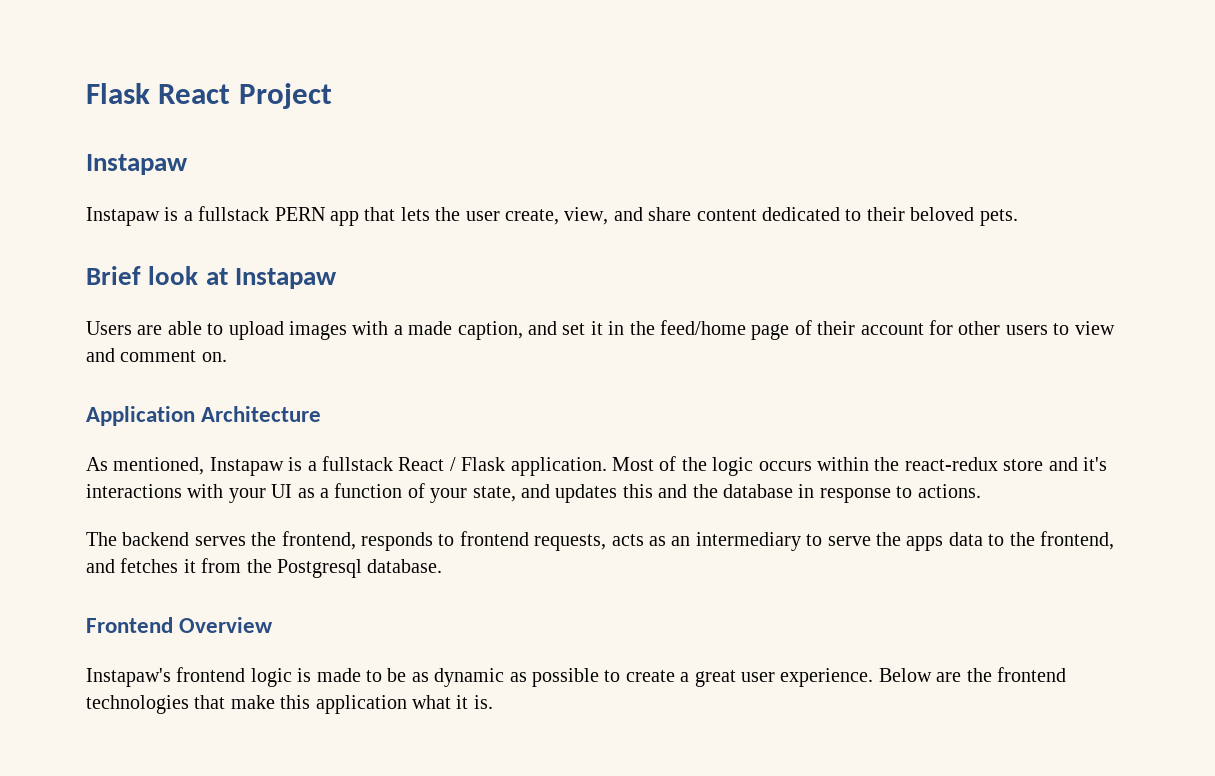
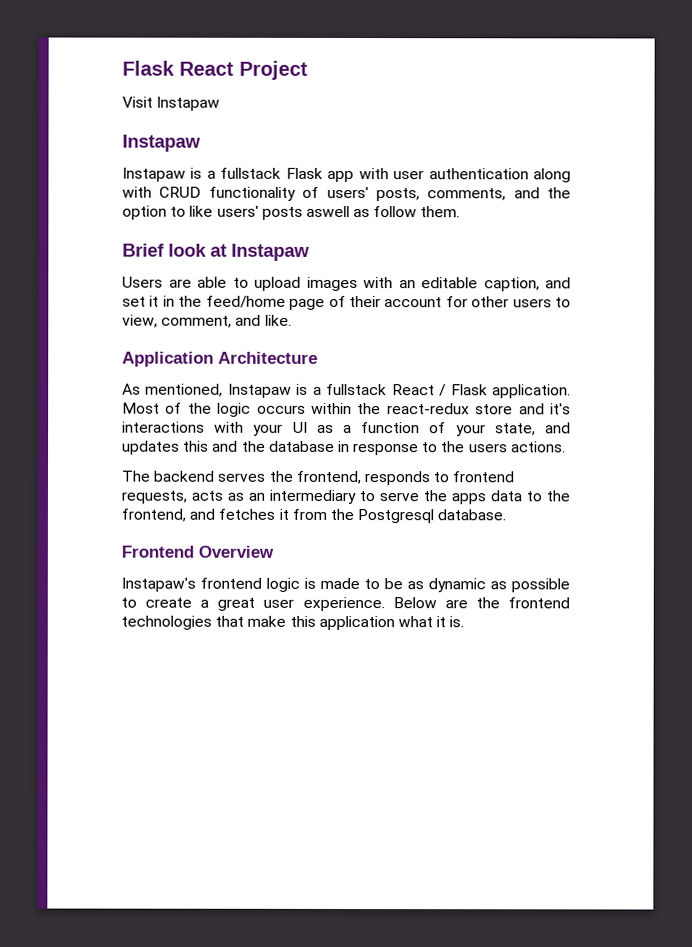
+ Visit Instapaw
- Instapaw is a fullstack PERN app that lets the user create, view, and share content dedicated to their beloved pets.
+ Instapaw is a fullstack Flask app with user authentication along with CRUD functionality of users' posts, comments, and the option to like users' posts aswell as follow them.
- Users are able to upload images with a made caption, and set it in the feed/home page of their account for other users to view and comment on.
+ Users are able to upload images with an editable caption, and set it in the feed/home page of their account for other users to view, comment, and like.
- Most of the logic occurs within the react-redux store and it's interactions with your UI as a function of your state, and updates this and the database in response to actions.
+ Most of the logic occurs within the react-redux store and it's interactions with your UI as a function of your state, and updates this and the database in response to the users actions.

